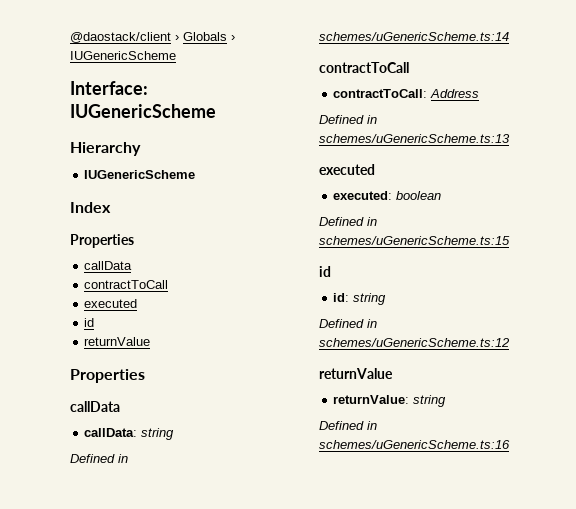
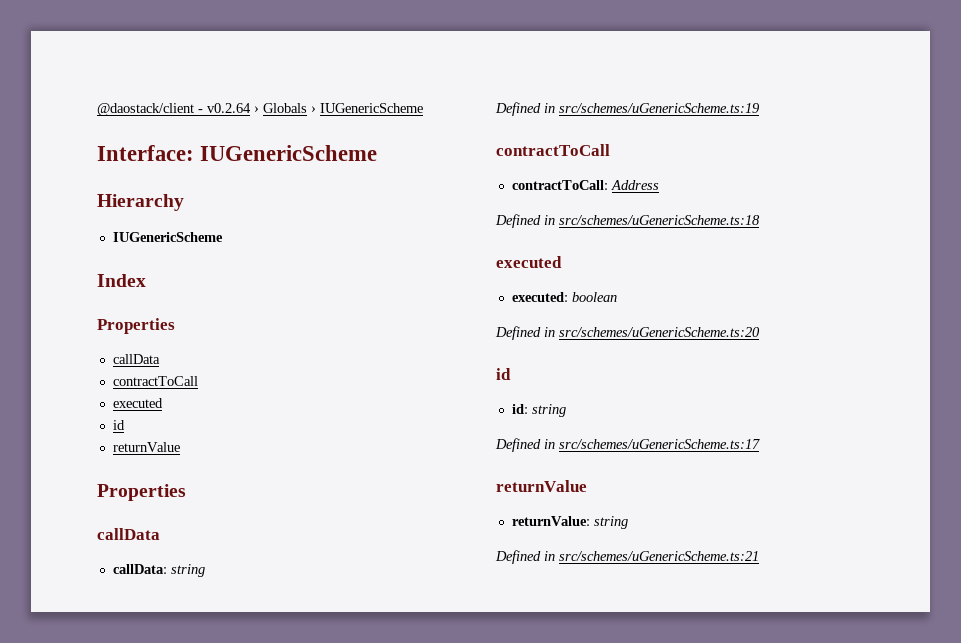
- @daostack/client › Globals › IUGenericScheme
+ @daostack/client - v0.2.64 › Globals › IUGenericScheme
- Defined in schemes/uGenericScheme.ts:14
+ Defined in src/schemes/uGenericScheme.ts:19
- Defined in schemes/uGenericScheme.ts:13
+ Defined in src/schemes/uGenericScheme.ts:18
- Defined in schemes/uGenericScheme.ts:15
+ Defined in src/schemes/uGenericScheme.ts:20
- Defined in schemes/uGenericScheme.ts:12
+ Defined in src/schemes/uGenericScheme.ts:17
- Defined in schemes/uGenericScheme.ts:16
+ Defined in src/schemes/uGenericScheme.ts:21

